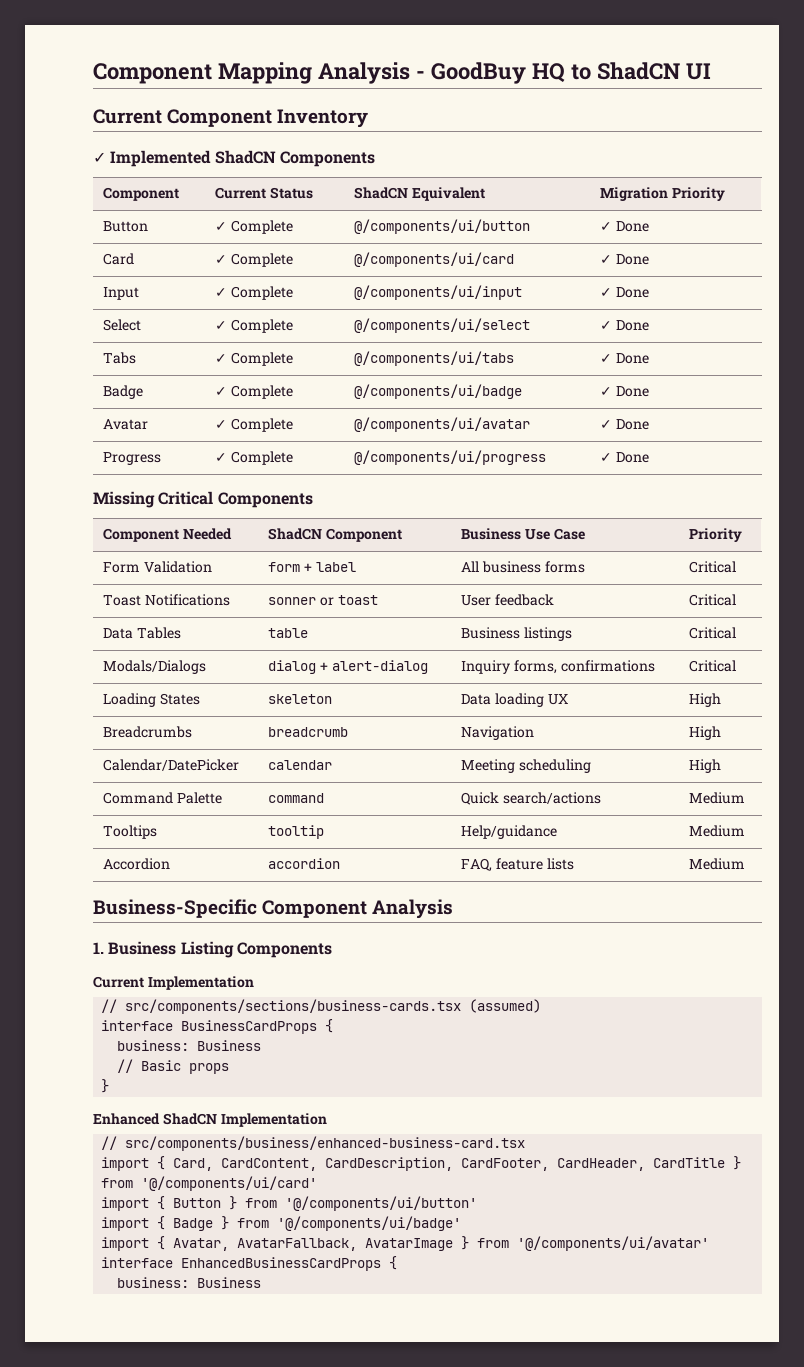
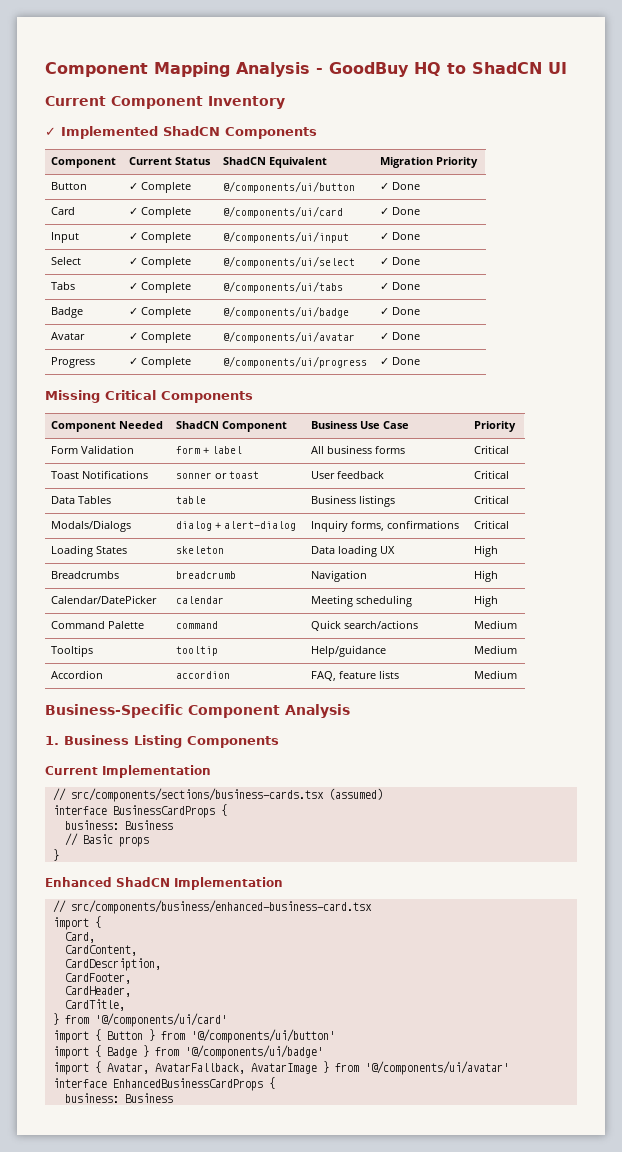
  // src/components/business/enhanced-business-card.tsx
- import { Card, CardContent, CardDescription, CardFooter, CardHeader, CardTitle } from '@/components/ui/card'
+ import {
+ Card,
+ CardContent,
+ CardDescription,
+ CardFooter,
+ CardHeader,
+ CardTitle,
+ } from '@/components/ui/card'

